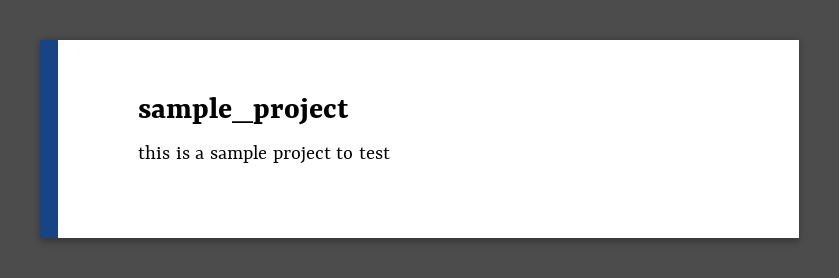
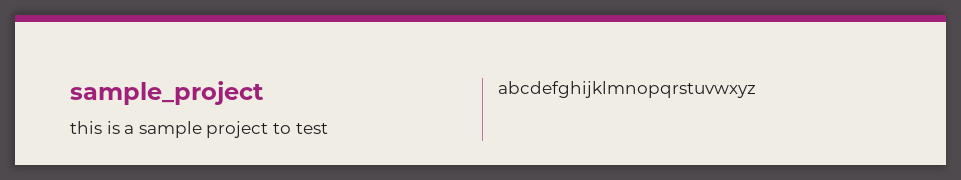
- this is a sample project to test
+ this is a sample project to test abcdefghijklmnopqrstuvwxyz

